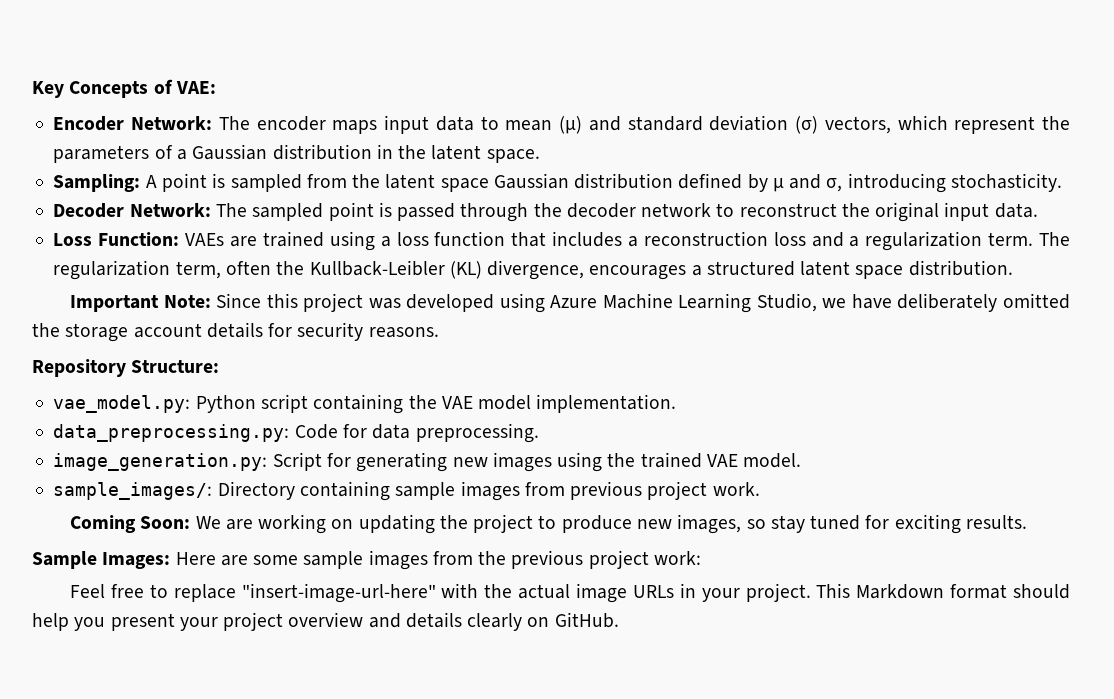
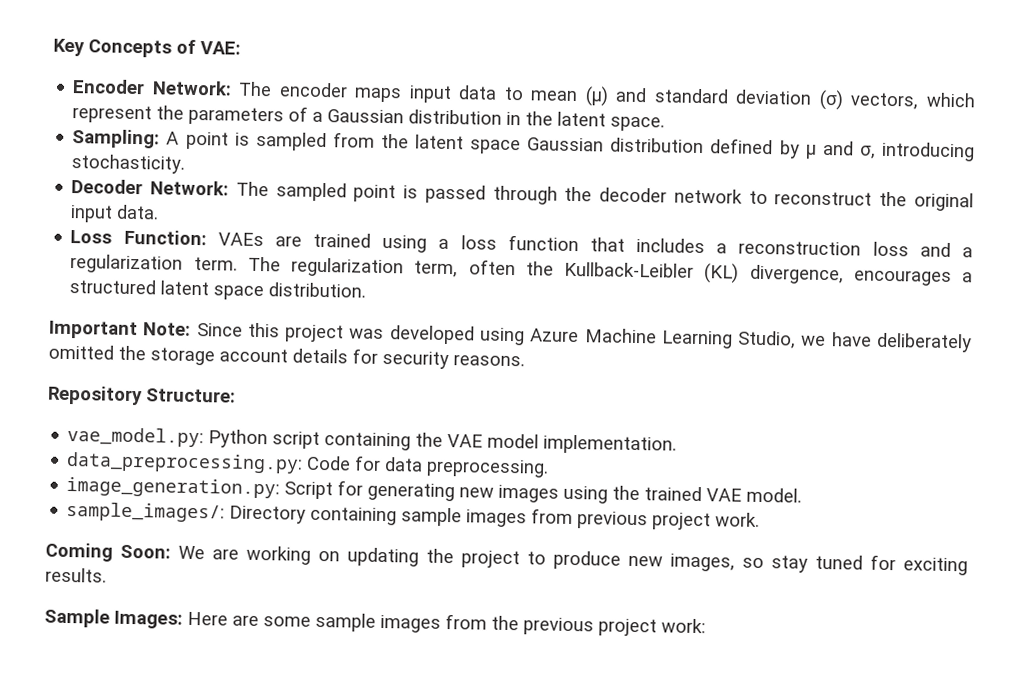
- Feel free to replace "insert-image-url-here" with the actual image URLs in your project. This Markdown format should help you present your project overview and details clearly on GitHub.

